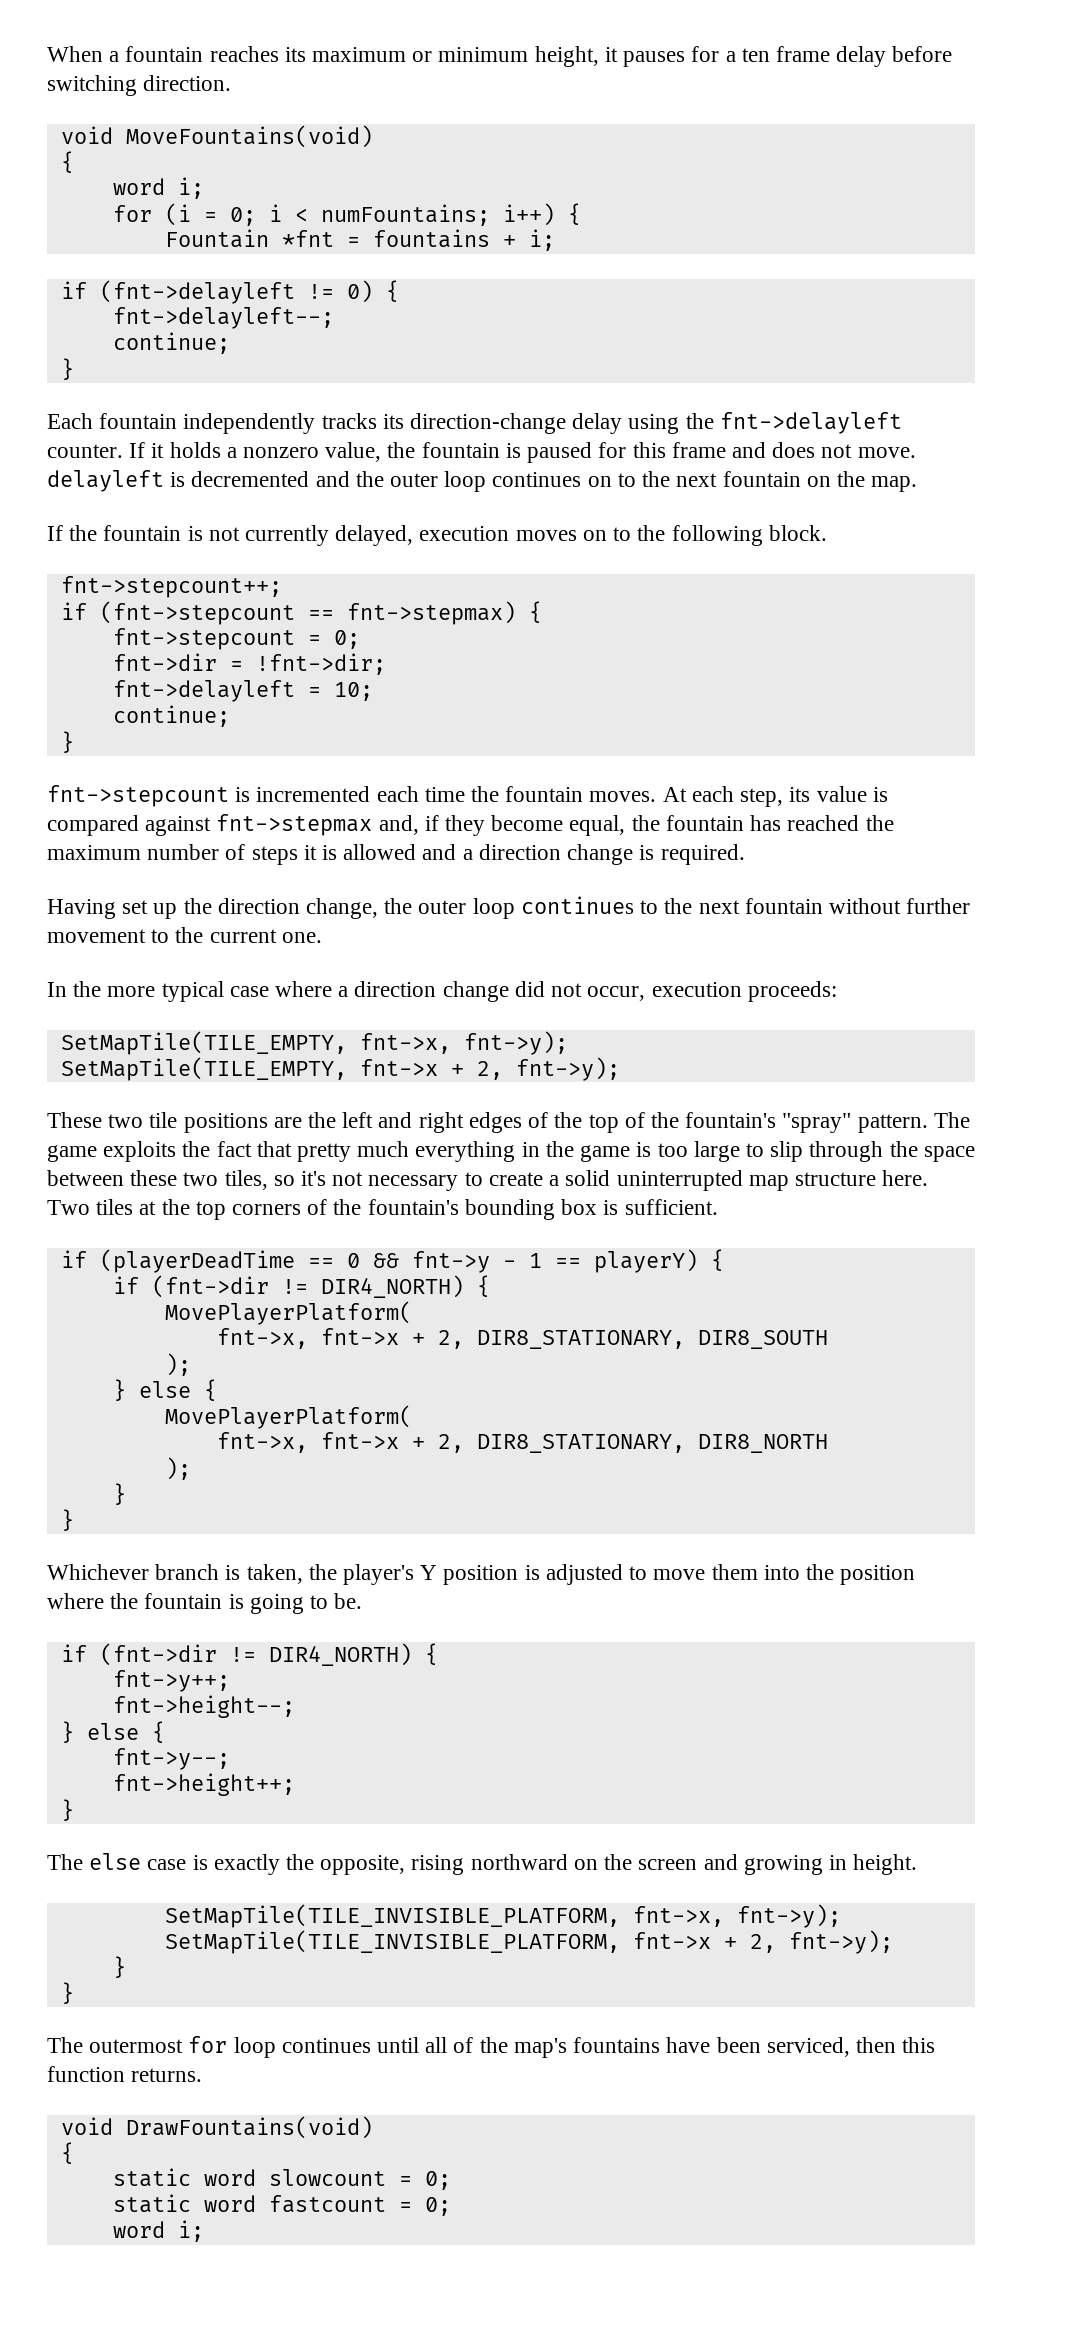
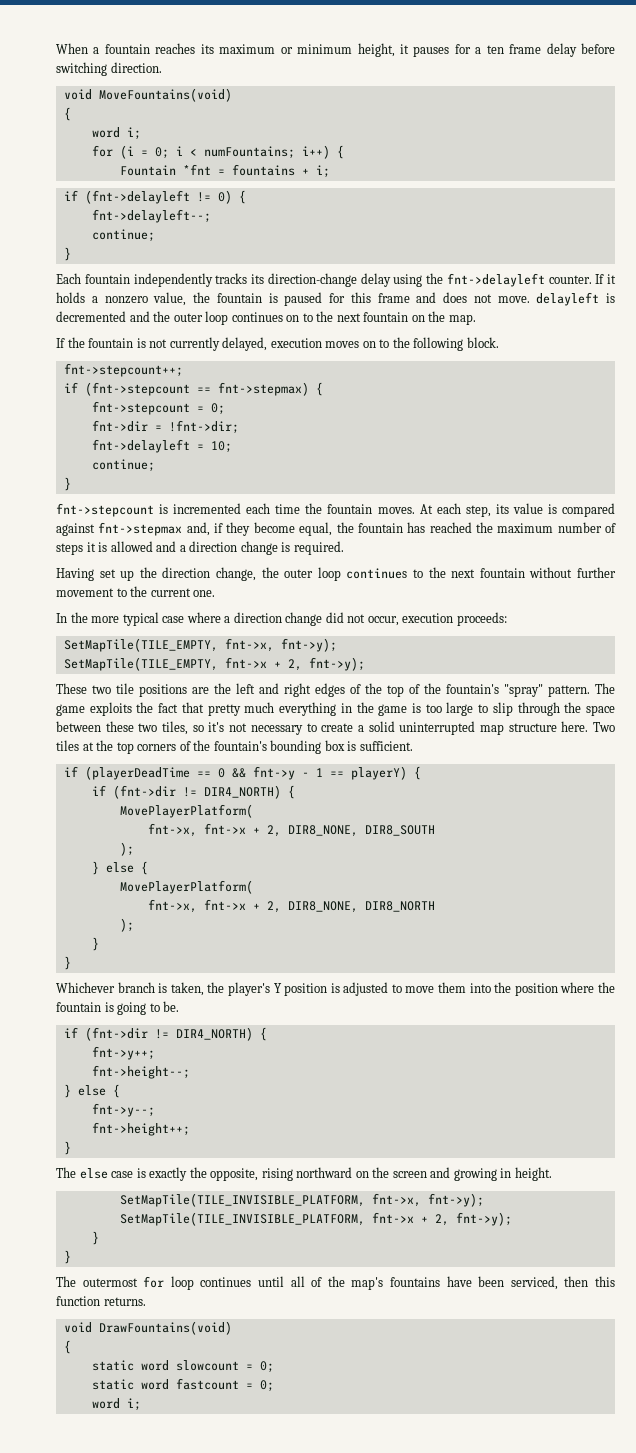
- fnt->x, fnt->x + 2, DIR8_STATIONARY, DIR8_SOUTH
+ fnt->x, fnt->x + 2, DIR8_NONE, DIR8_SOUTH
- fnt->x, fnt->x + 2, DIR8_STATIONARY, DIR8_NORTH
+ fnt->x, fnt->x + 2, DIR8_NONE, DIR8_NORTH

